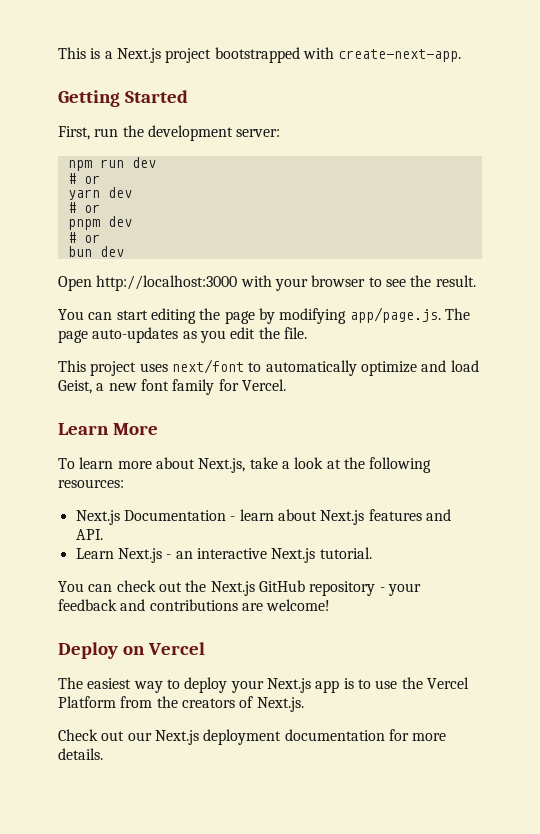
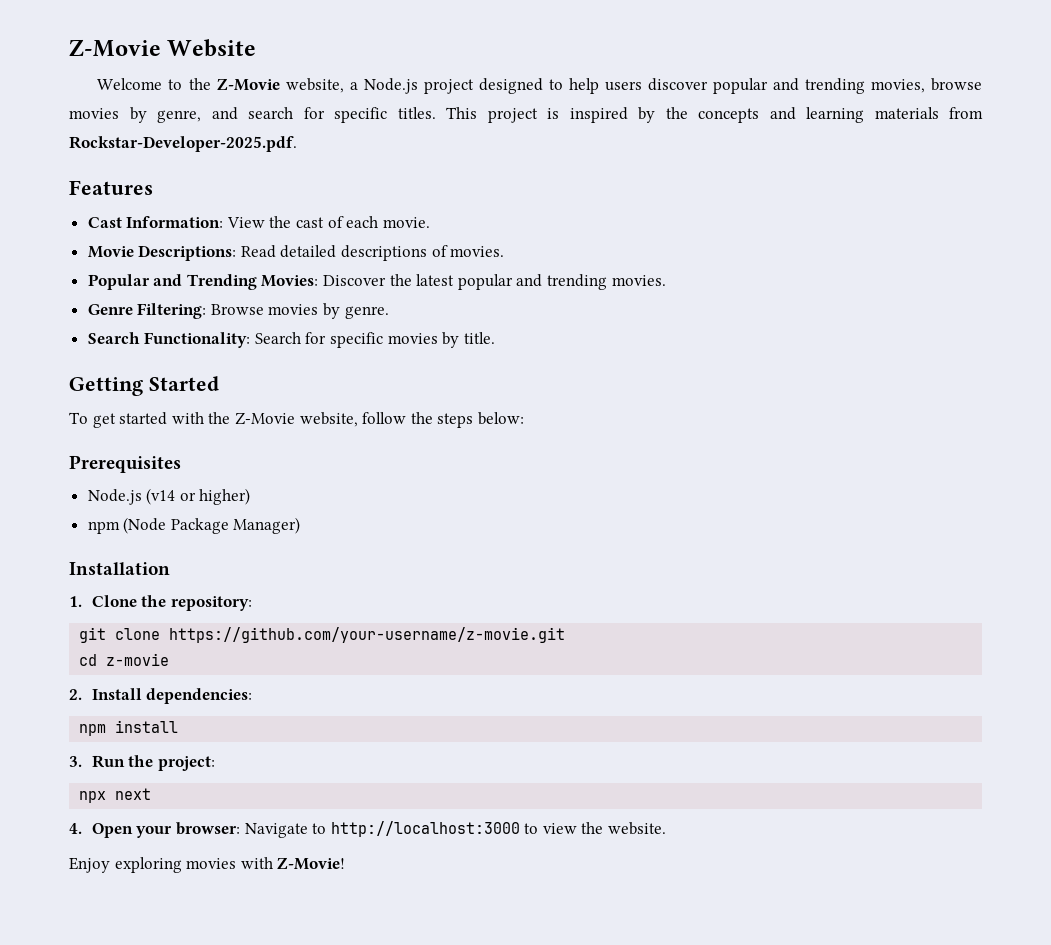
- This is a Next.js project bootstrapped with create-next-app.
+ Z-Movie Website
+ Welcome to the Z-Movie website, a Node.js project designed to help users discover popular and trending movies, browse movies by genre, and search for specific titles. This project is inspired by the concepts and learning materials from Rockstar-Developer-2025.pdf.
+ Features
+ Cast Information: View the cast of each movie.
+ Movie Descriptions: Read detailed descriptions of movies.
+ Popular and Trending Movies: Discover the latest popular and trending movies.
+ Genre Filtering: Browse movies by genre.
+ Search Functionality: Search for specific movies by title.
  Getting Started
- First, run the development server:
- npm run dev
- # or
- yarn dev
- # or
- pnpm dev
- # or
- bun dev
- Open http://localhost:3000 with your browser to see the result.
- You can start editing the page by modifying app/page.js. The page auto-updates as you edit the file.
- This project uses next/font to automatically optimize and load Geist, a new font family for Vercel.
- Learn More
- To learn more about Next.js, take a look at the following resources:
- Next.js Documentation - learn about Next.js features and API.
- Learn Next.js - an interactive Next.js tutorial.
- You can check out the Next.js GitHub repository - your feedback and contributions are welcome!
- Deploy on Vercel
- The easiest way to deploy your Next.js app is to use the Vercel Platform from the creators of Next.js.
- Check out our Next.js deployment documentation for more details.
+ To get started with the Z-Movie website, follow the steps below:
+ Prerequisites
+ Node.js (v14 or higher)
+ npm (Node Package Manager)
+ Installation
+ 1. Clone the repository:
+ git clone https://github.com/your-username/z-movie.git
+ cd z-movie
+ 2. Install dependencies:
+ npm install
+ 3. Run the project:
+ npx next
+ 4. Open your browser: Navigate to http://localhost:3000 to view the website.
+ Enjoy exploring movies with Z-Movie!

